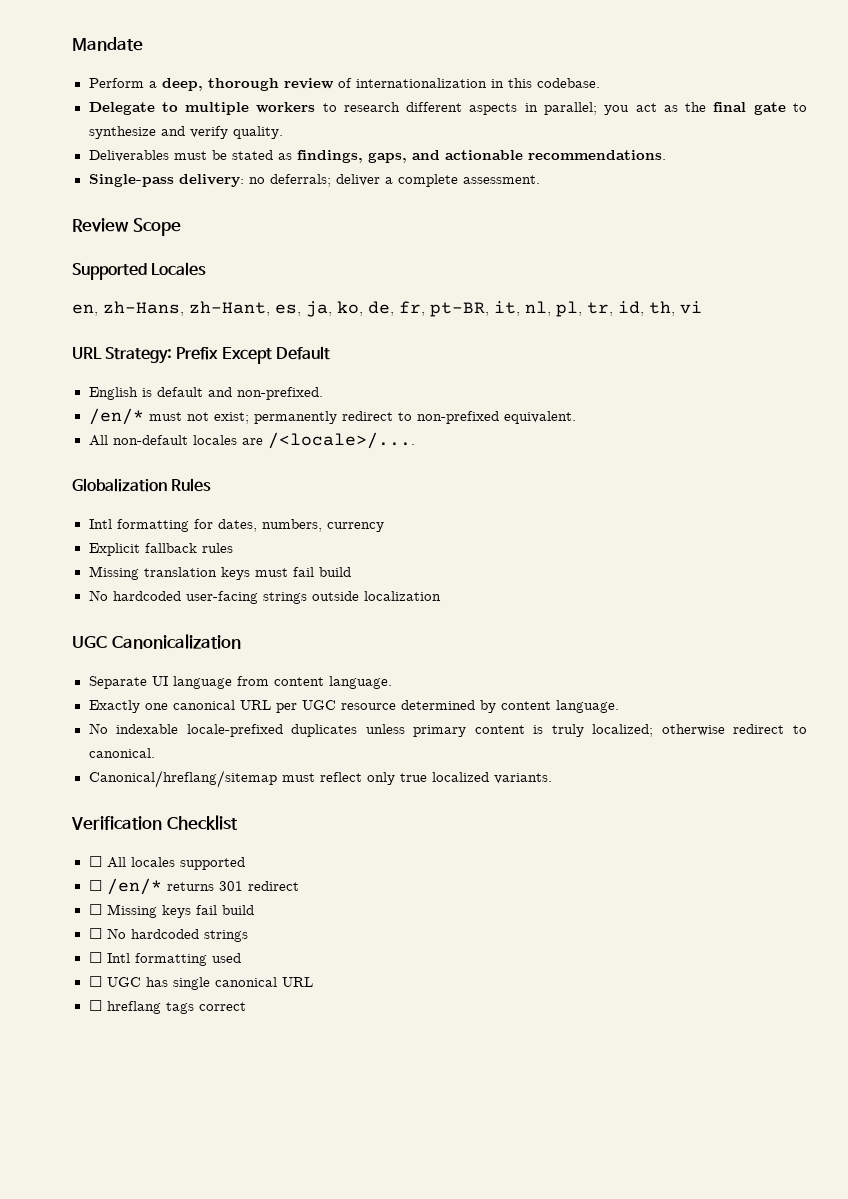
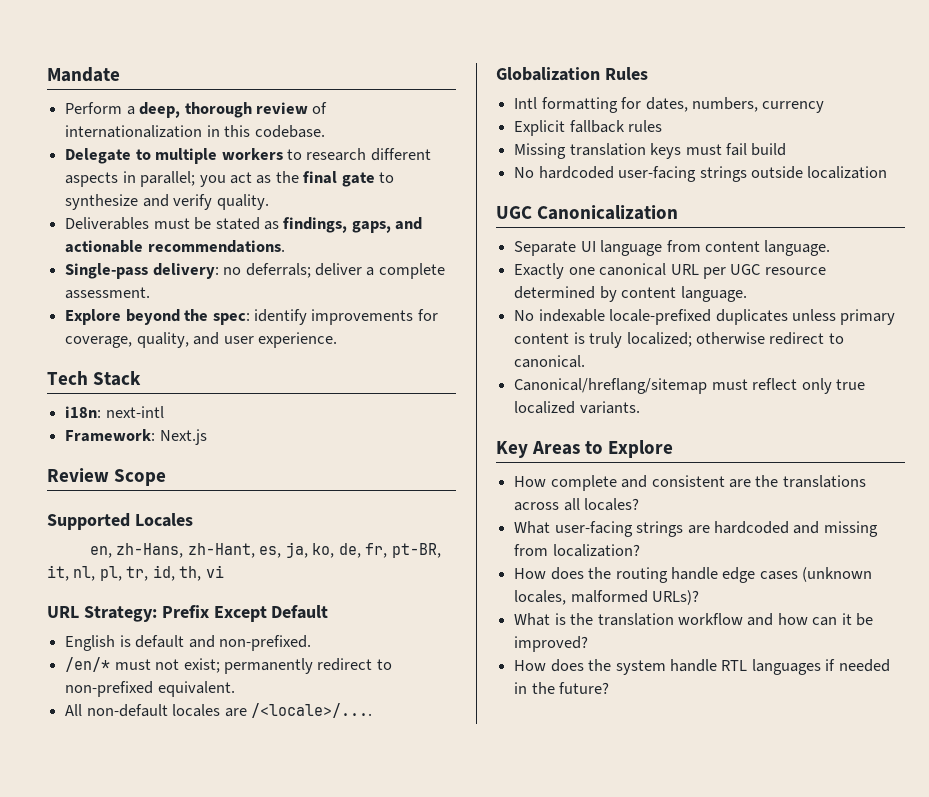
+ Explore beyond the spec: identify improvements for coverage, quality, and user experience.
+ Tech Stack
+ i18n: next-intl
+ Framework: Next.js
- Verification Checklist
- ☐ All locales supported
- ☐ /en/* returns 301 redirect
- ☐ Missing keys fail build
- ☐ No hardcoded strings
- ☐ Intl formatting used
- ☐ UGC has single canonical URL
- ☐ hreflang tags correct
+ Key Areas to Explore
+ How complete and consistent are the translations across all locales?
+ What user-facing strings are hardcoded and missing from localization?
+ How does the routing handle edge cases (unknown locales, malformed URLs)?
+ What is the translation workflow and how can it be improved?
+ How does the system handle RTL languages if needed in the future?

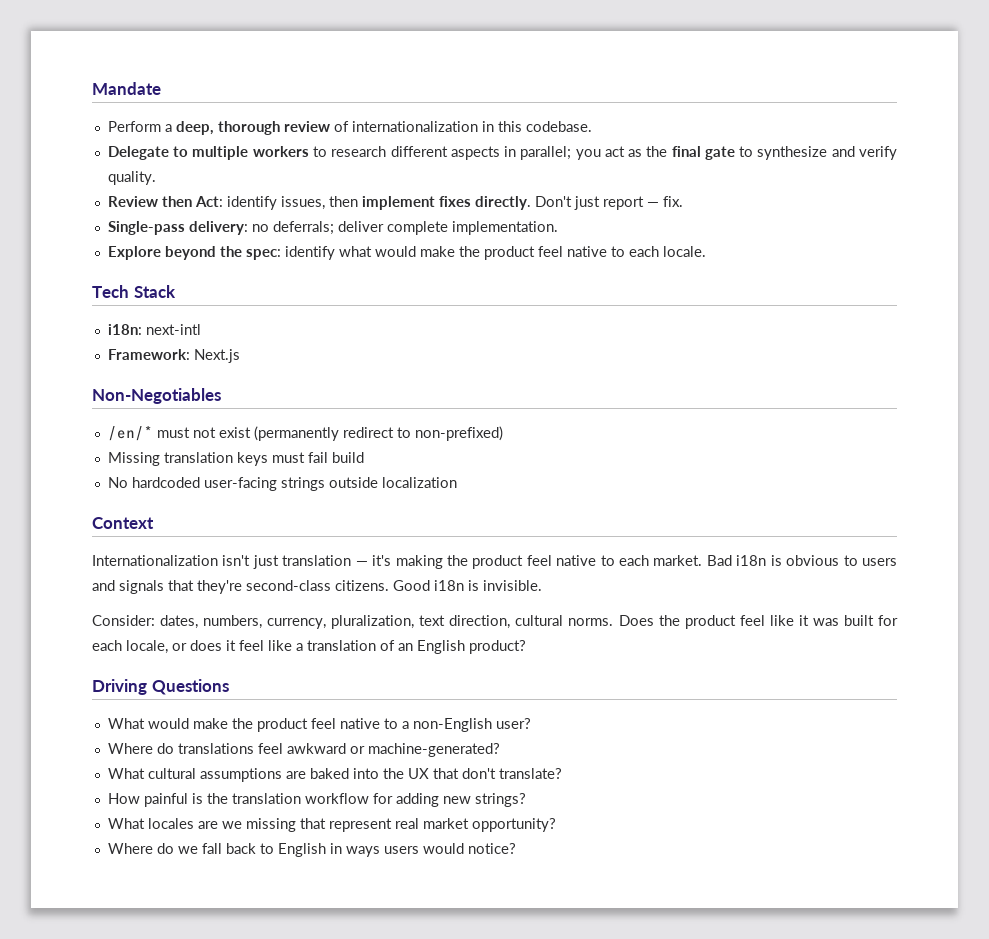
- Deliverables must be stated as findings, gaps, and actionable recommendations.
+ Review then Act: identify issues, then implement fixes directly. Don't just report — fix.
- Single-pass delivery: no deferrals; deliver a complete assessment.
+ Single-pass delivery: no deferrals; deliver complete implementation.
- Explore beyond the spec: identify improvements for coverage, quality, and user experience.
+ Explore beyond the spec: identify what would make the product feel native to each locale.
- Review Scope
- Supported Locales
- en, zh-Hans, zh-Hant, es, ja, ko, de, fr, pt-BR, it, nl, pl, tr, id, th, vi
- URL Strategy: Prefix Except Default
- English is default and non-prefixed.
- /en/* must not exist; permanently redirect to non-prefixed equivalent.
- All non-default locales are /<locale>/....
- Globalization Rules
- Intl formatting for dates, numbers, currency
- Explicit fallback rules
+ Non-Negotiables
+ /en/* must not exist (permanently redirect to non-prefixed)
- UGC Canonicalization
- Separate UI language from content language.
- Exactly one canonical URL per UGC resource determined by content language.
- No indexable locale-prefixed duplicates unless primary content is truly localized; otherwise redirect to canonical.
- Canonical/hreflang/sitemap must reflect only true localized variants.
- Key Areas to Explore
- How complete and consistent are the translations across all locales?
- What user-facing strings are hardcoded and missing from localization?
- How does the routing handle edge cases (unknown locales, malformed URLs)?
- What is the translation workflow and how can it be improved?
- How does the system handle RTL languages if needed in the future?
+ Context
+ Internationalization isn't just translation — it's making the product feel native to each market. Bad i18n is obvious to users and signals that they're second-class citizens. Good i18n is invisible.
+ Consider: dates, numbers, currency, pluralization, text direction, cultural norms. Does the product feel like it was built for each locale, or does it feel like a translation of an English product?
+ Driving Questions
+ What would make the product feel native to a non-English user?
+ Where do translations feel awkward or machine-generated?
+ What cultural assumptions are baked into the UX that don't translate?
+ How painful is the translation workflow for adding new strings?
+ What locales are we missing that represent real market opportunity?
+ Where do we fall back to English in ways users would notice?

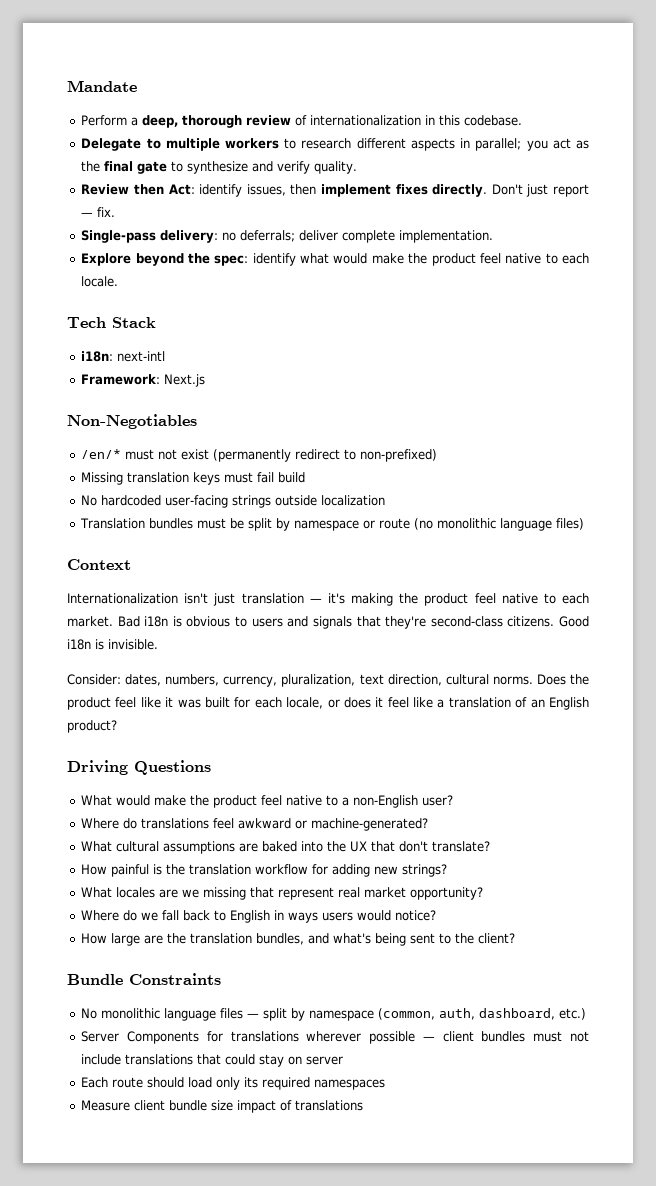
+ Translation bundles must be split by namespace or route (no monolithic language files)
+ How large are the translation bundles, and what's being sent to the client?
+ Bundle Constraints
+ No monolithic language files — split by namespace (common, auth, dashboard, etc.)
+ Server Components for translations wherever possible — client bundles must not include translations that could stay on server
+ Each route should load only its required namespaces
+ Measure client bundle size impact of translations

